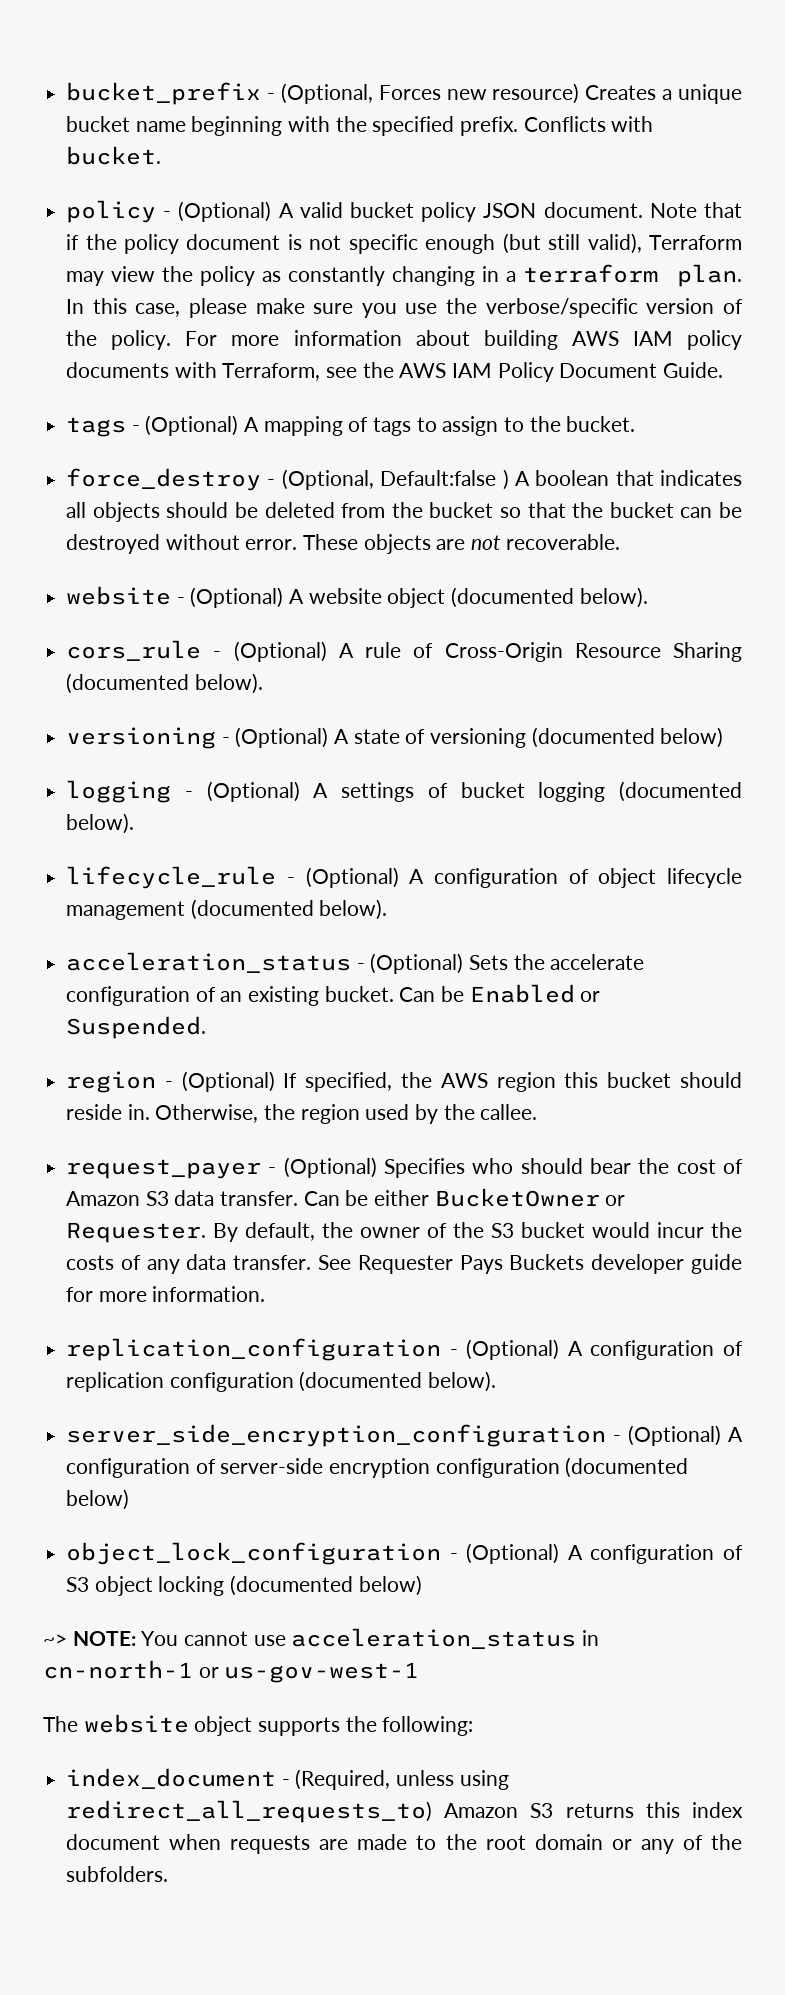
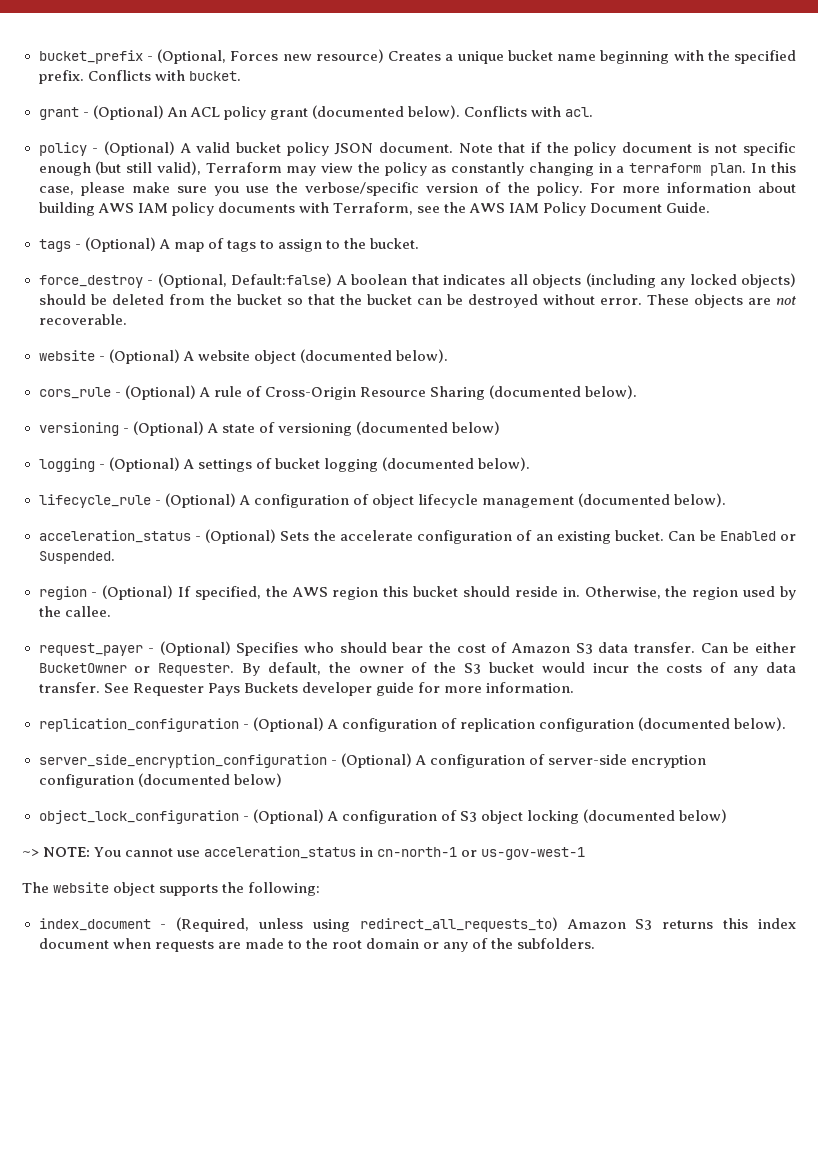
+ grant - (Optional) An ACL policy grant (documented below). Conflicts with acl.
- tags - (Optional) A mapping of tags to assign to the bucket.
+ tags - (Optional) A map of tags to assign to the bucket.
- force_destroy - (Optional, Default:false ) A boolean that indicates all objects should be deleted from the bucket so that the bucket can be destroyed without error.
+ force_destroy - (Optional, Default:false) A boolean that indicates all objects (including any locked objects) should be deleted from the bucket so that the bucket can be destroyed without error.

